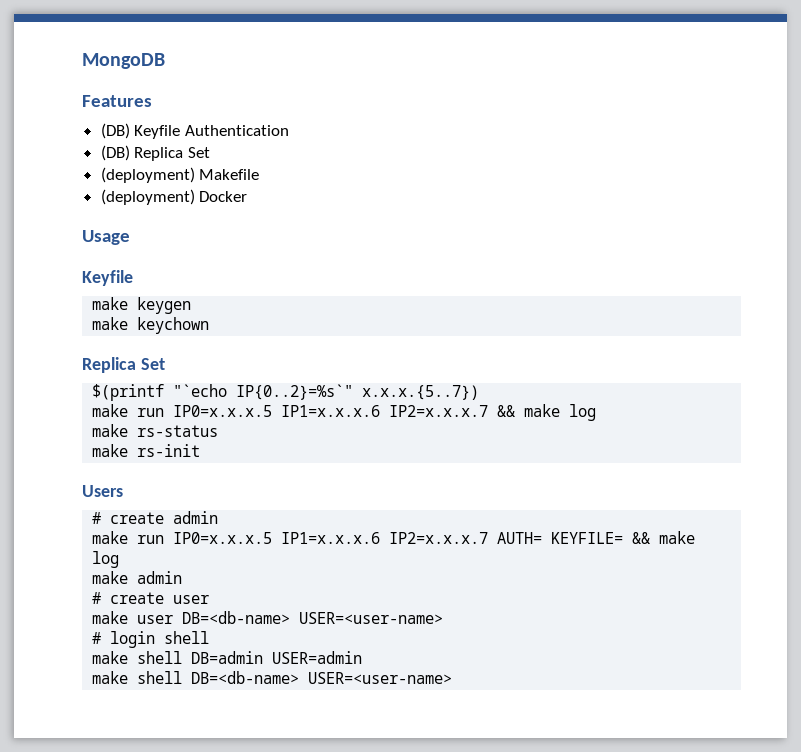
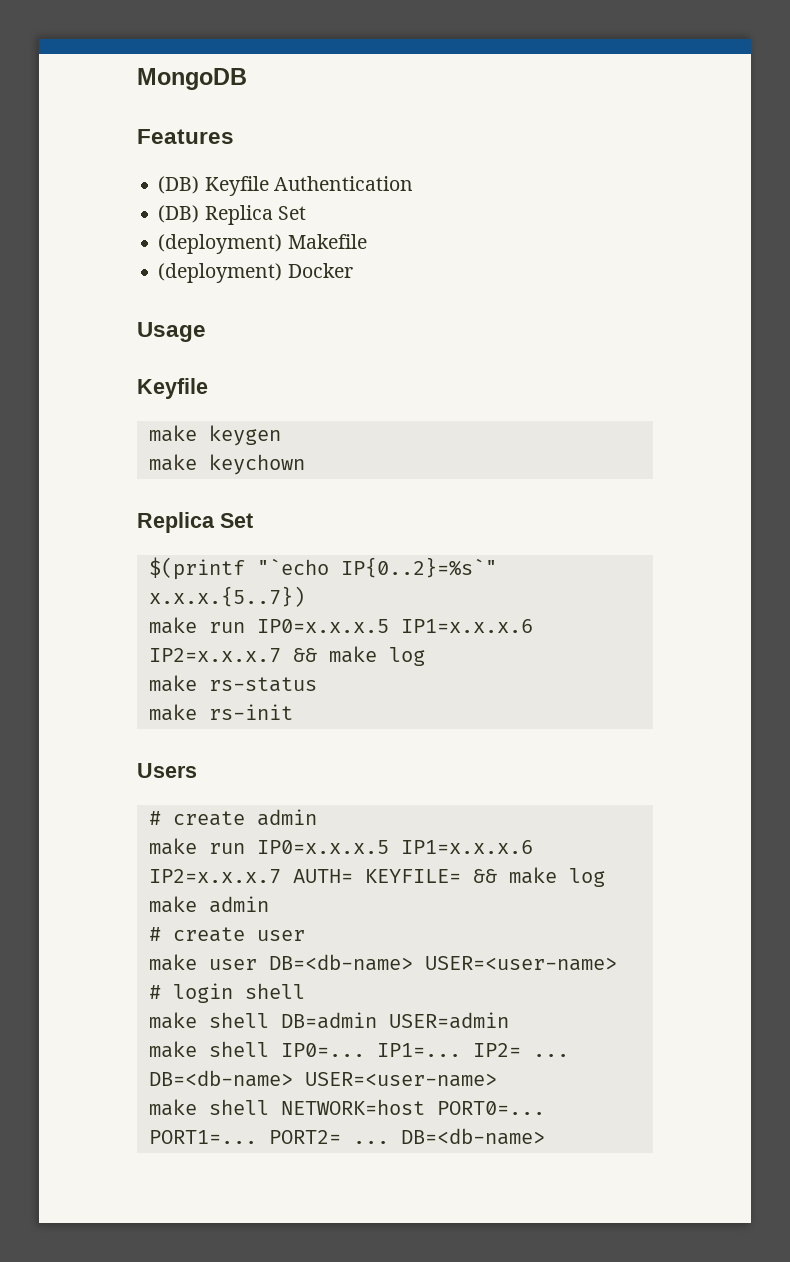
- make shell DB=<db-name> USER=<user-name>
+ make shell IP0=... IP1=... IP2= ... DB=<db-name> USER=<user-name>
+ make shell NETWORK=host PORT0=... PORT1=... PORT2= ... DB=<db-name>

